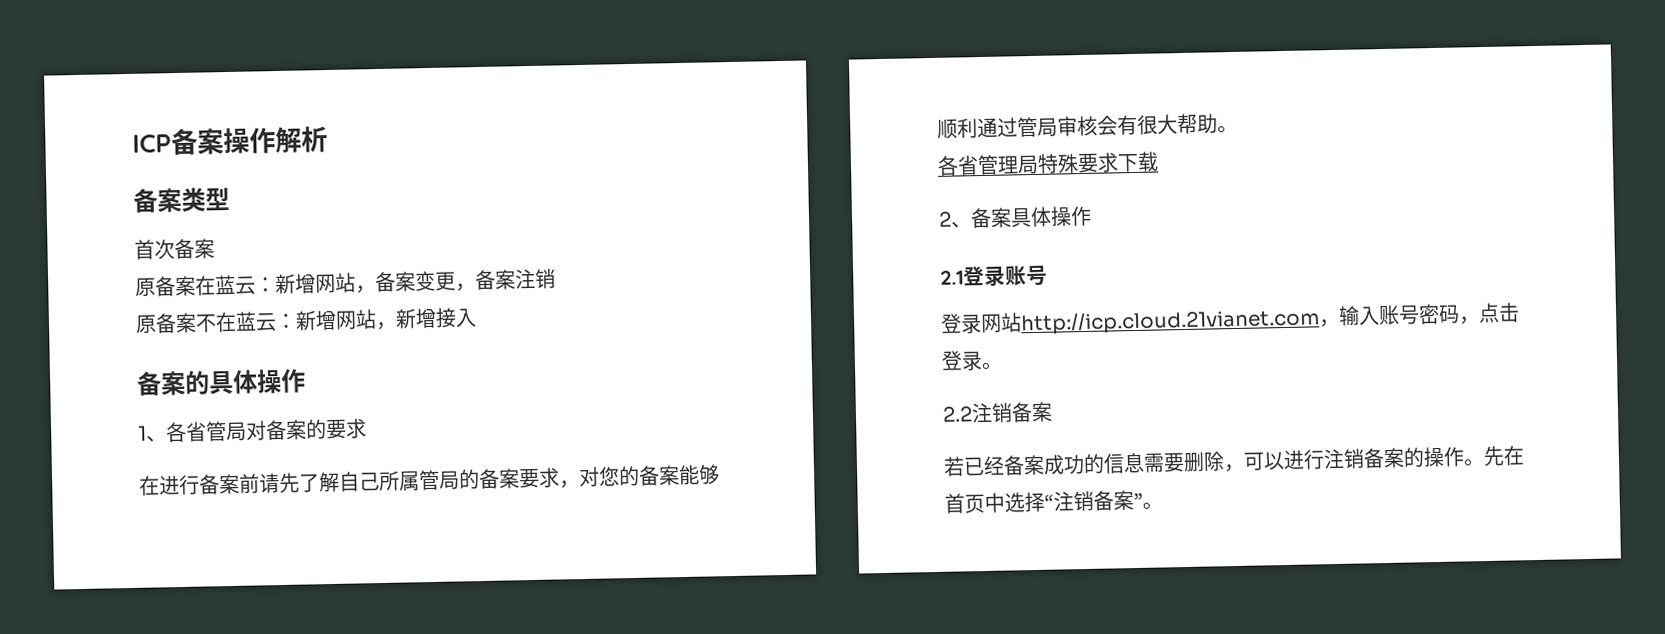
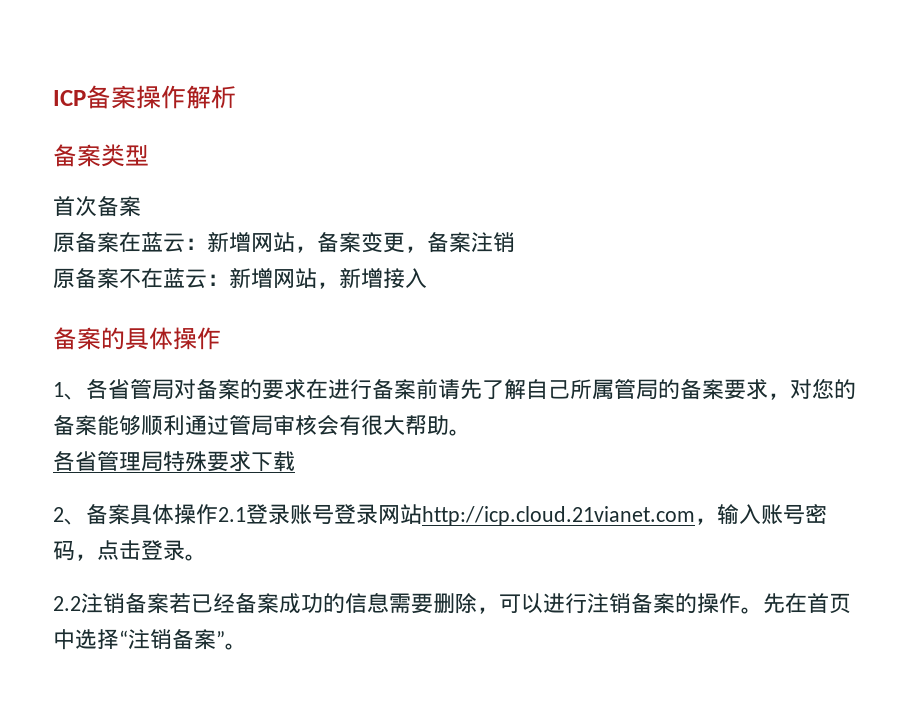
- 1、各省管局对备案的要求
- 在进行备案前请先了解自己所属管局的备案要求，对您的备案能够顺利通过管局审核会有很大帮助。
+ 1、各省管局对备案的要求在进行备案前请先了解自己所属管局的备案要求，对您的备案能够顺利通过管局审核会有很大帮助。
- 2、备案具体操作
- 2.1登录账号
- 登录网站http://icp.cloud.21vianet.com，输入账号密码，点击登录。
+ 2、备案具体操作2.1登录账号登录网站http://icp.cloud.21vianet.com，输入账号密码，点击登录。
- 2.2注销备案
- 若已经备案成功的信息需要删除，可以进行注销备案的操作。
+ 2.2注销备案若已经备案成功的信息需要删除，可以进行注销备案的操作。

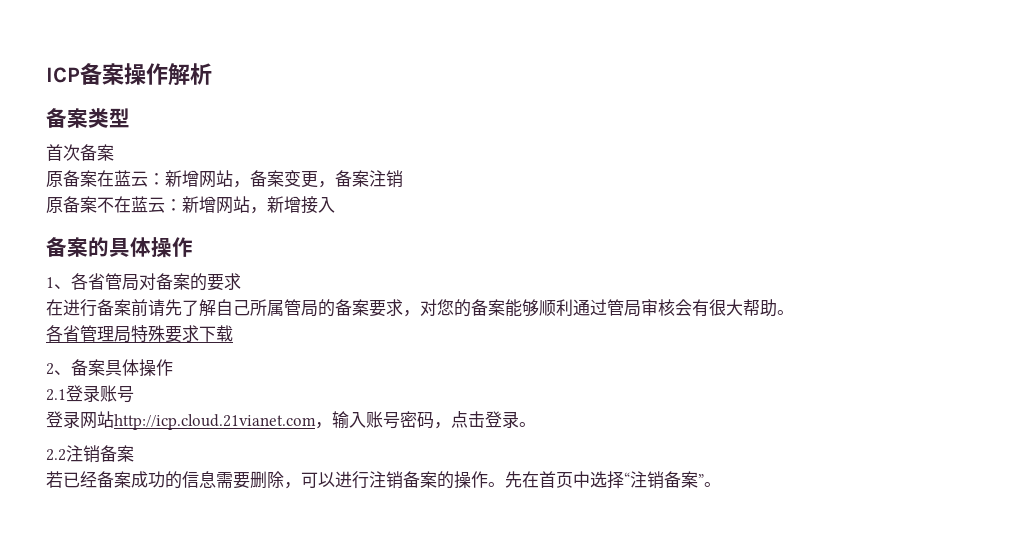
- 1、各省管局对备案的要求在进行备案前请先了解自己所属管局的备案要求，对您的备案能够顺利通过管局审核会有很大帮助。
+ 1、各省管局对备案的要求
+ 在进行备案前请先了解自己所属管局的备案要求，对您的备案能够顺利通过管局审核会有很大帮助。
- 2、备案具体操作2.1登录账号登录网站http://icp.cloud.21vianet.com，输入账号密码，点击登录。
+ 2、备案具体操作
+ 2.1登录账号
+ 登录网站http://icp.cloud.21vianet.com，输入账号密码，点击登录。
- 2.2注销备案若已经备案成功的信息需要删除，可以进行注销备案的操作。
+ 2.2注销备案
+ 若已经备案成功的信息需要删除，可以进行注销备案的操作。

